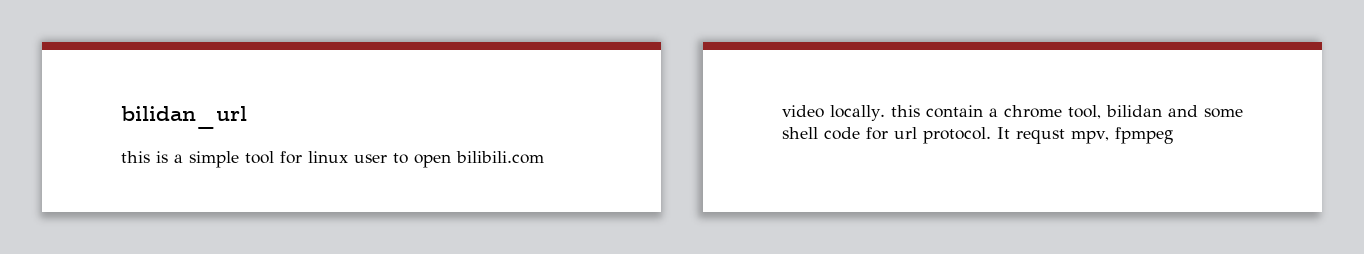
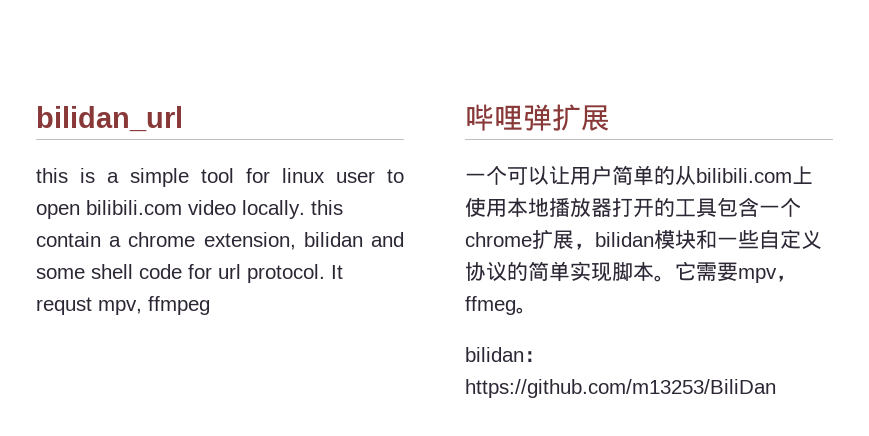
- this is a simple tool for linux user to open bilibili.com video locally. this contain a chrome tool, bilidan and some shell code for url protocol.
+ this is a simple tool for linux user to open bilibili.com video locally. this contain a chrome extension, bilidan and some shell code for url protocol.
- It requst mpv, fpmpeg
+ It requst mpv, ffmpeg
+ 哔哩弹扩展
+ 一个可以让用户简单的从bilibili.com上使用本地播放器打开的工具包含一个chrome扩展，bilidan模块和一些自定义协议的简单实现脚本。它需要mpv，ffmeg。
+ bilidan：https://github.com/m13253/BiliDan

